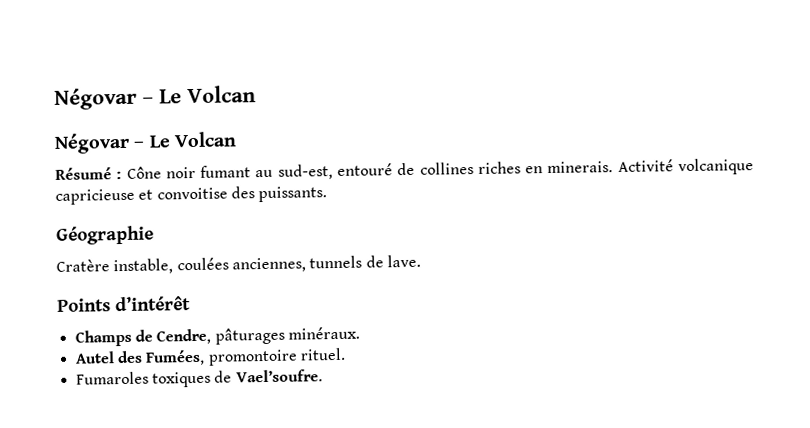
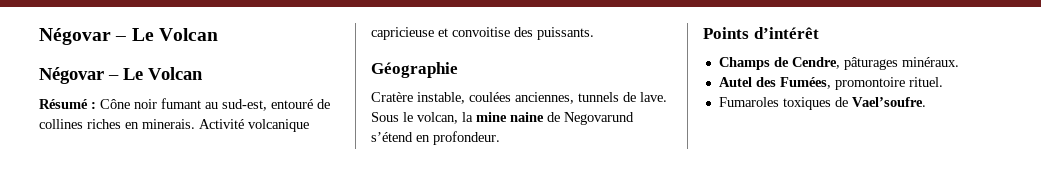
+ Sous le volcan, la mine naine de Negovarund s’étend en profondeur.

